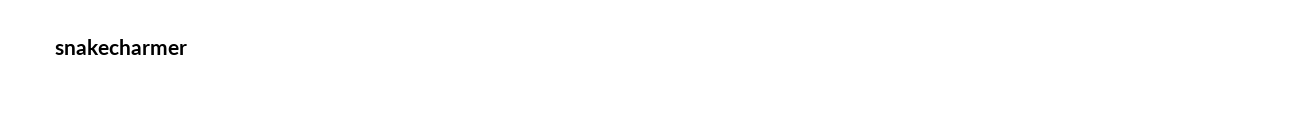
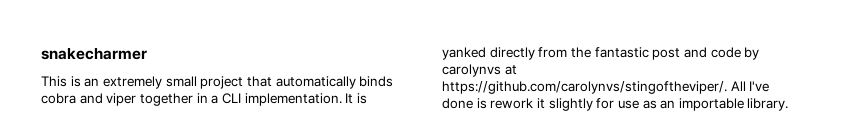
+ This is an extremely small project that automatically binds cobra and viper together in a CLI implementation. It is yanked directly from the fantastic post and code by carolynvs at https://github.com/carolynvs/stingoftheviper/. All I've done is rework it slightly for use as an importable library.

